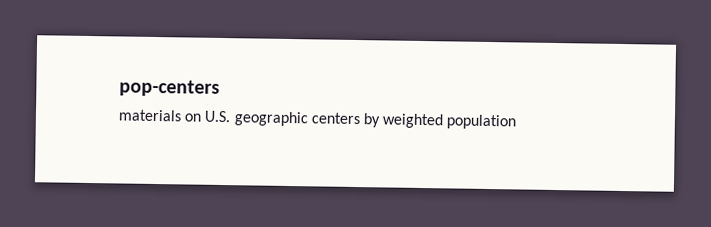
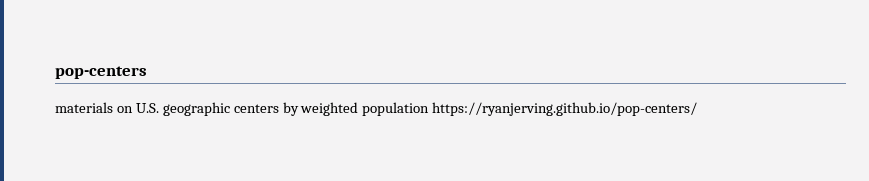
- materials on U.S. geographic centers by weighted population
+ materials on U.S. geographic centers by weighted population https://ryanjerving.github.io/pop-centers/

